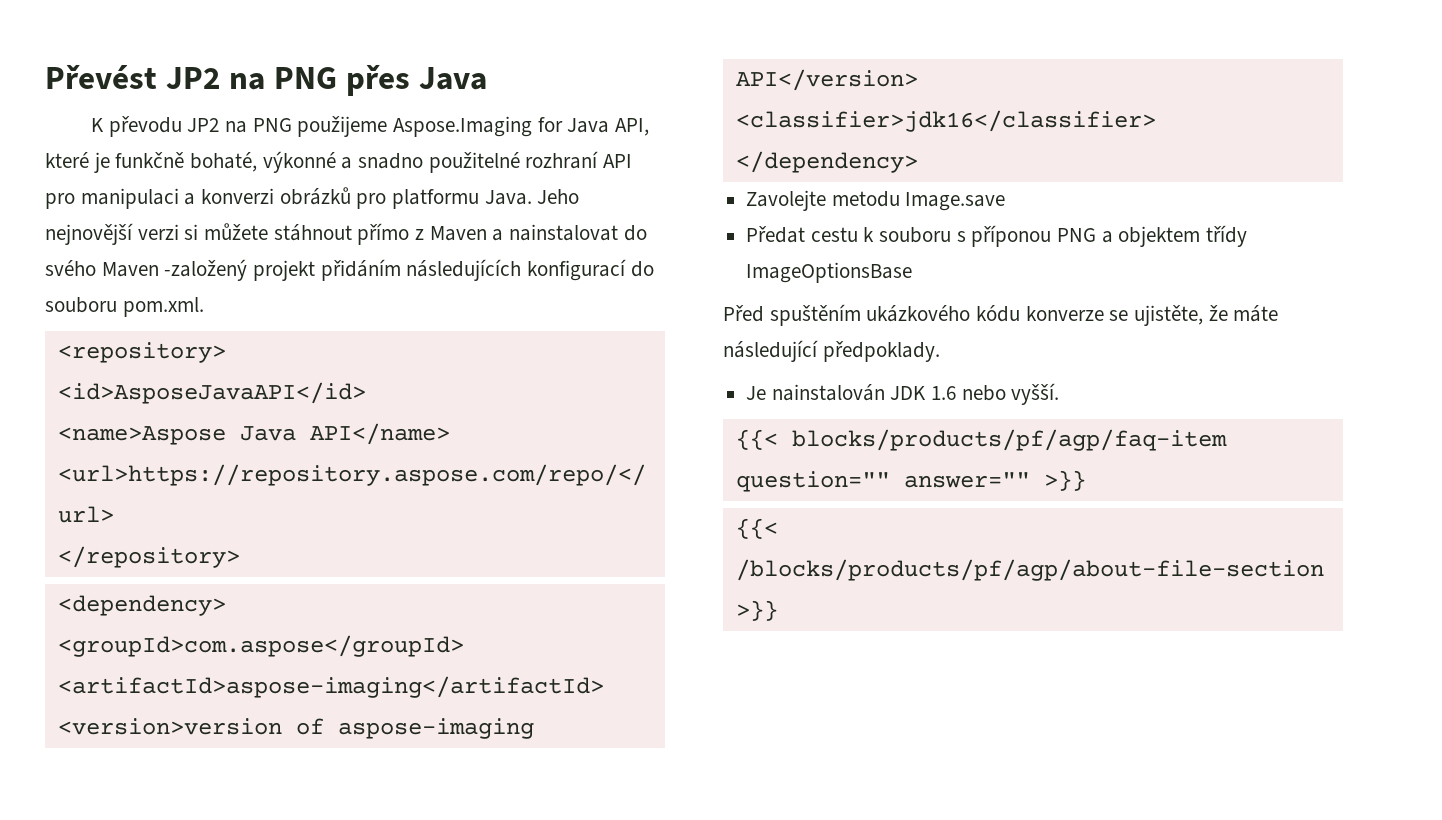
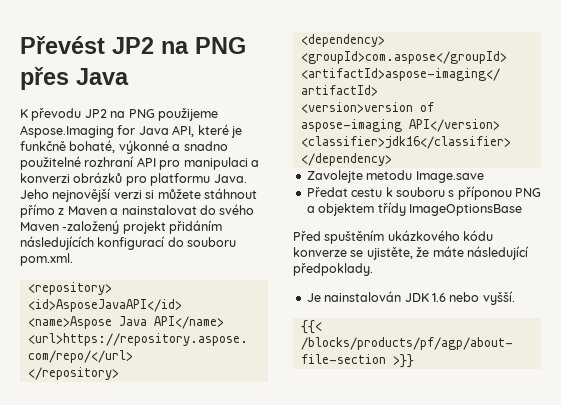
- {{< blocks/products/pf/agp/faq-item question="" answer="" >}}

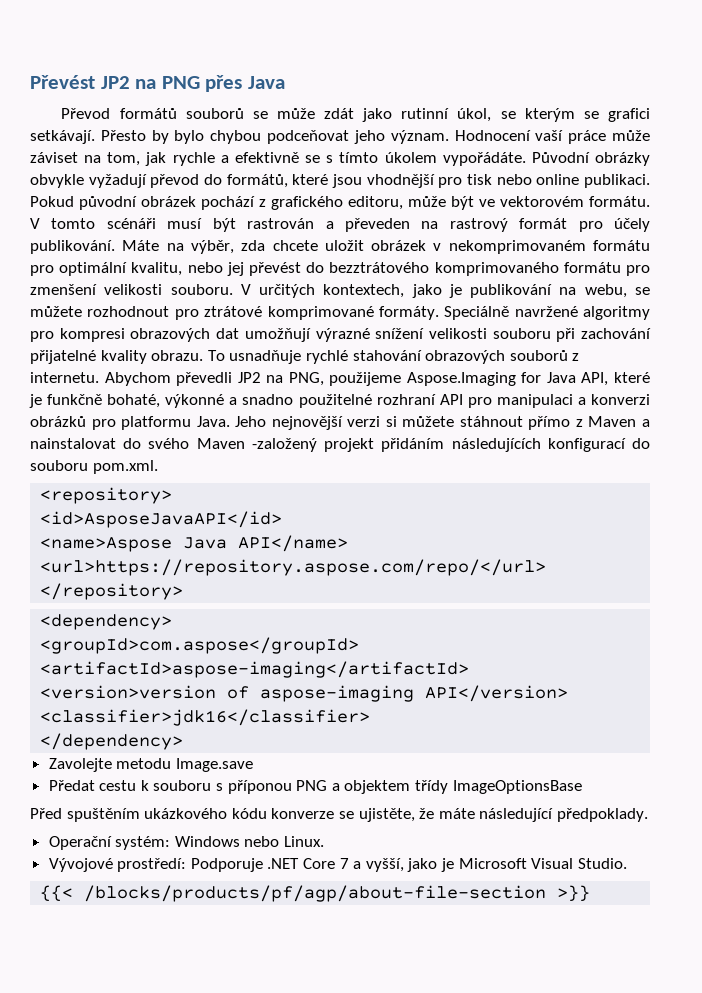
- K převodu JP2 na PNG použijeme Aspose.Imaging for Java API, které je funkčně bohaté, výkonné a snadno použitelné rozhraní API pro manipulaci a konverzi obrázků pro platformu Java.
+ Převod formátů souborů se může zdát jako rutinní úkol, se kterým se grafici setkávají. Přesto by bylo chybou podceňovat jeho význam. Hodnocení vaší práce může záviset na tom, jak rychle a efektivně se s tímto úkolem vypořádáte. Původní obrázky obvykle vyžadují převod do formátů, které jsou vhodnější pro tisk nebo online publikaci. Pokud původní obrázek pochází z grafického editoru, může být ve vektorovém formátu. V tomto scénáři musí být rastrován a převeden na rastrový formát pro účely publikování. Máte na výběr, zda chcete uložit obrázek v nekomprimovaném formátu pro optimální kvalitu, nebo jej převést do bezztrátového komprimovaného formátu pro zmenšení velikosti souboru. V určitých kontextech, jako je publikování na webu, se můžete rozhodnout pro ztrátové komprimované formáty. Speciálně navržené algoritmy pro kompresi obrazových dat umožňují výrazné snížení velikosti souboru při zachování přijatelné kvality obrazu. To usnadňuje rychlé stahování obrazových souborů z internetu. Abychom převedli JP2 na PNG, použijeme Aspose.Imaging for Java API, které je funkčně bohaté, výkonné a snadno použitelné rozhraní API pro manipulaci a konverzi obrázků pro platformu Java.
- Je nainstalován JDK 1.6 nebo vyšší.
+ Operační systém: Windows nebo Linux.
+ Vývojové prostředí: Podporuje .NET Core 7 a vyšší, jako je Microsoft Visual Studio.

